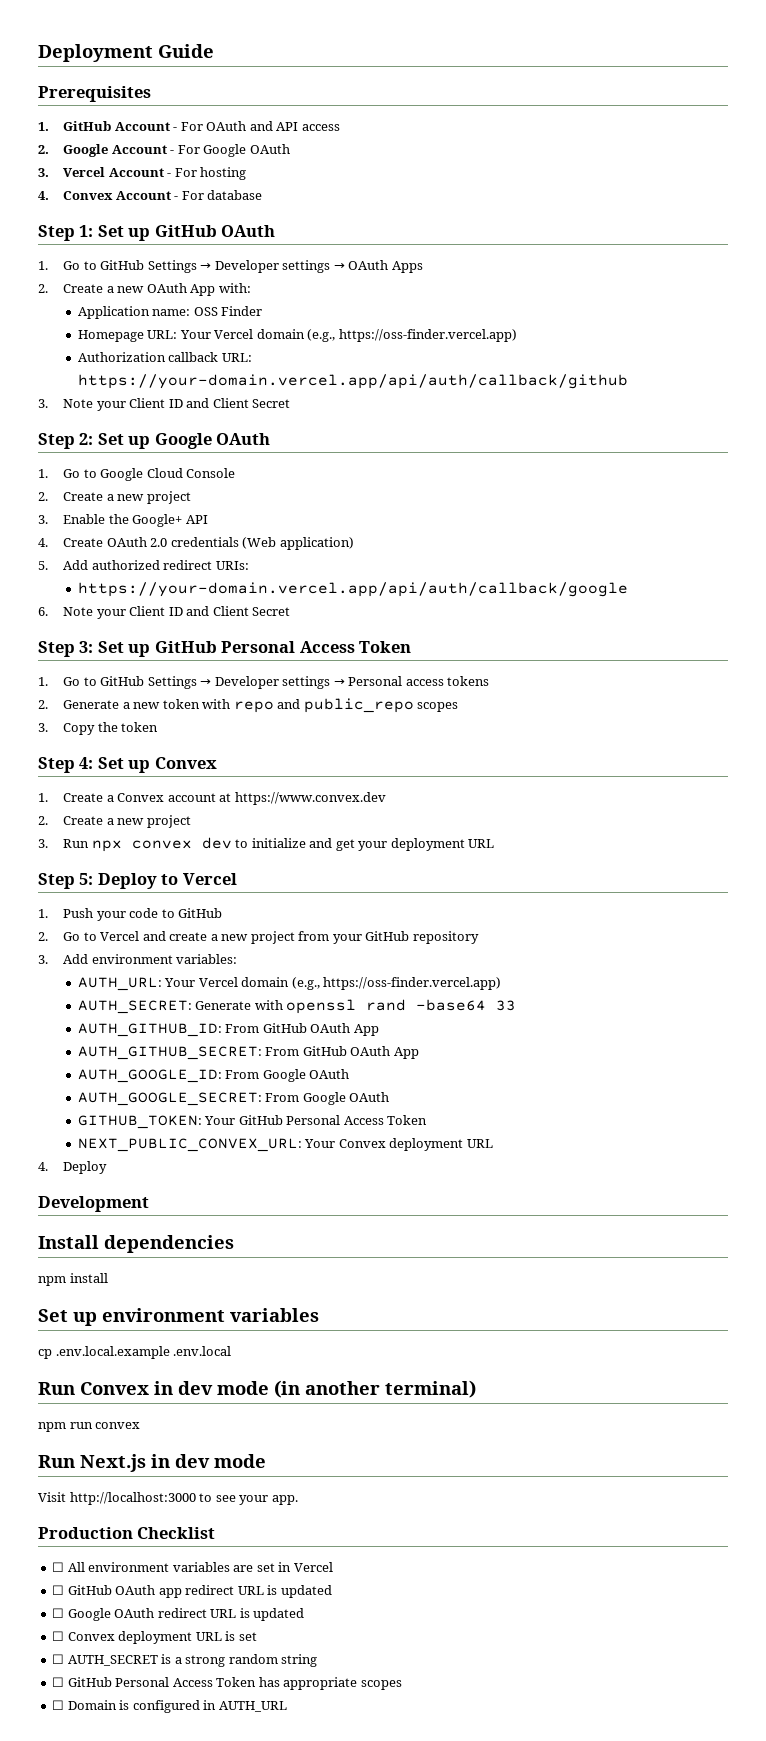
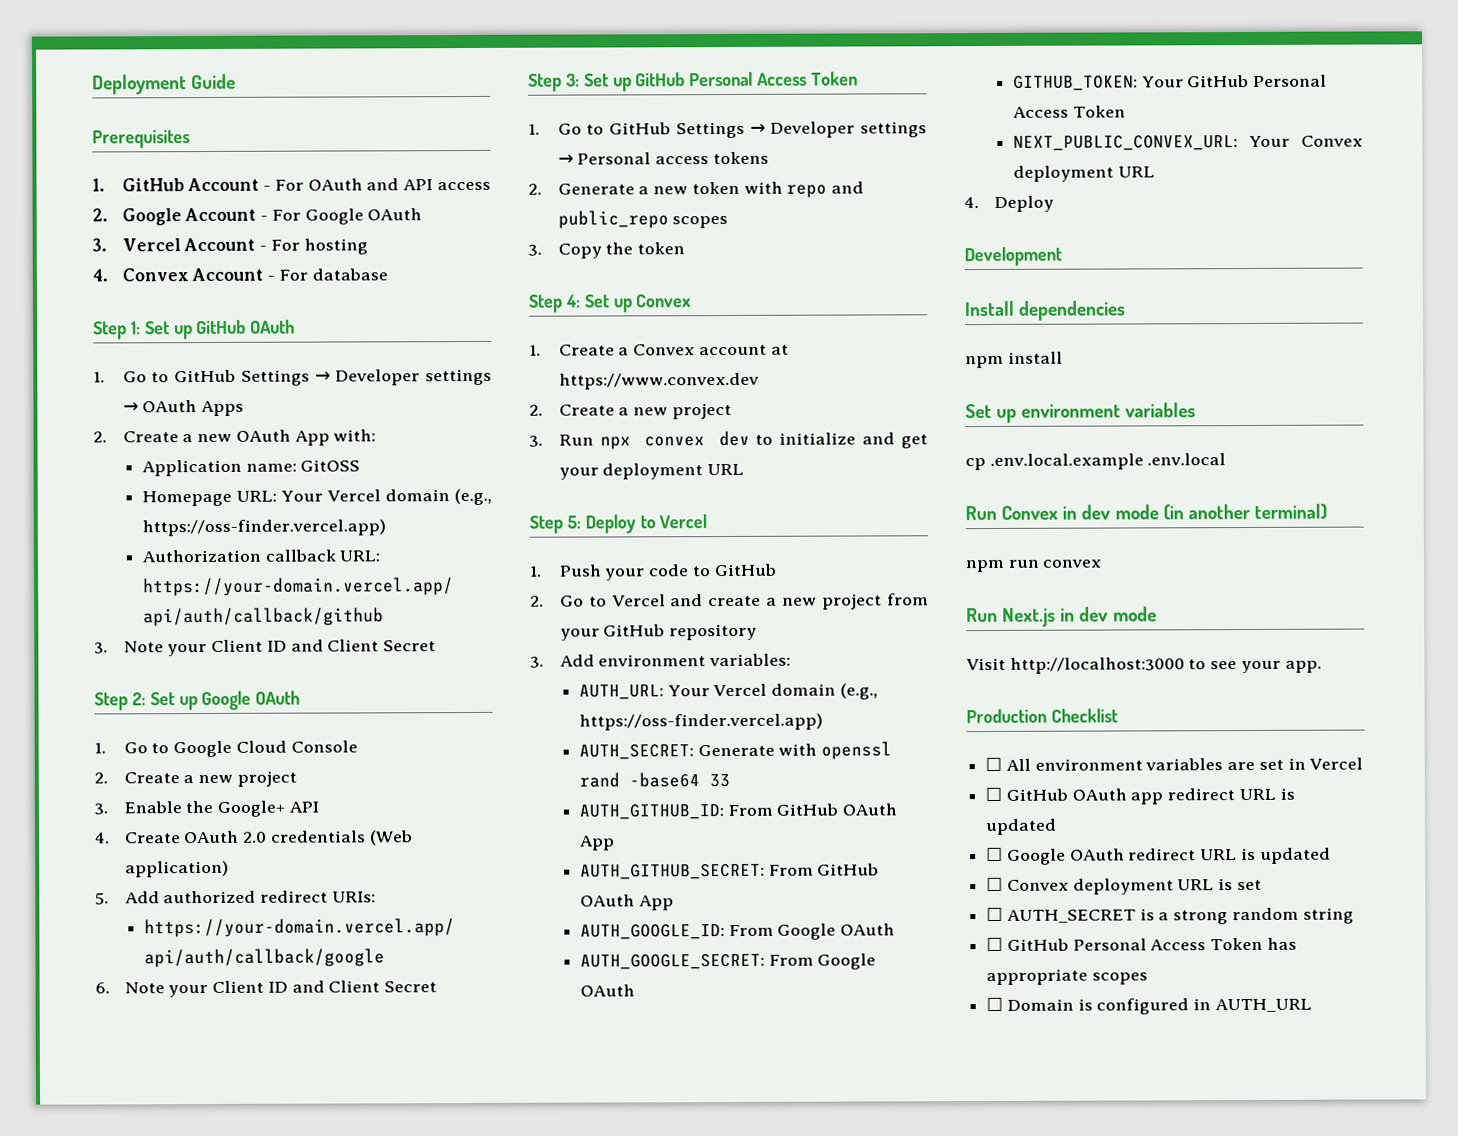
- Application name: OSS Finder
+ Application name: GitOSS

